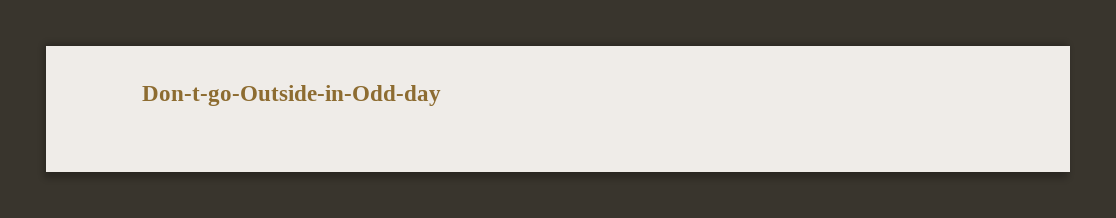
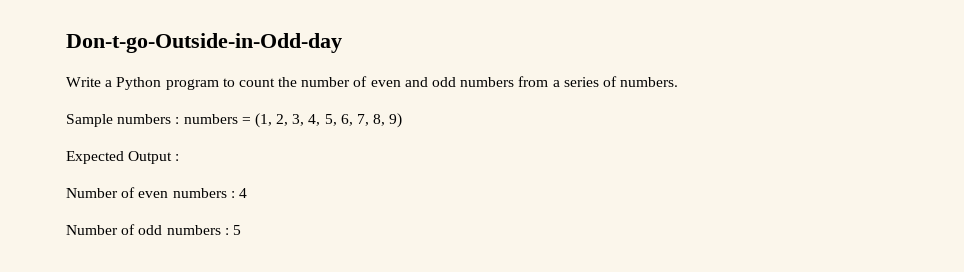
+ Write a Python program to count the number of even and odd numbers from a series of numbers.
+ Sample numbers : numbers = (1, 2, 3, 4, 5, 6, 7, 8, 9)
+ Expected Output :
+ Number of even numbers : 4
+ Number of odd numbers : 5

